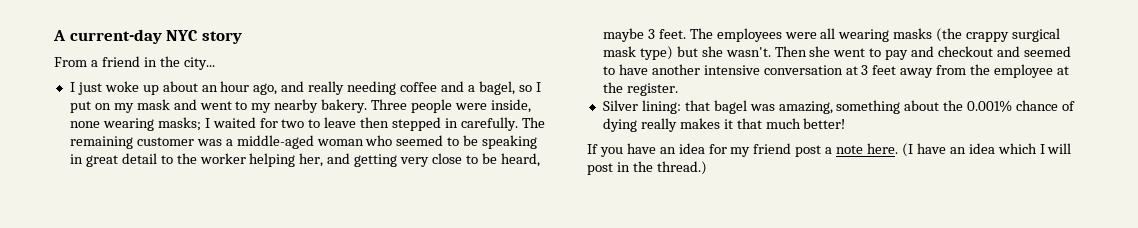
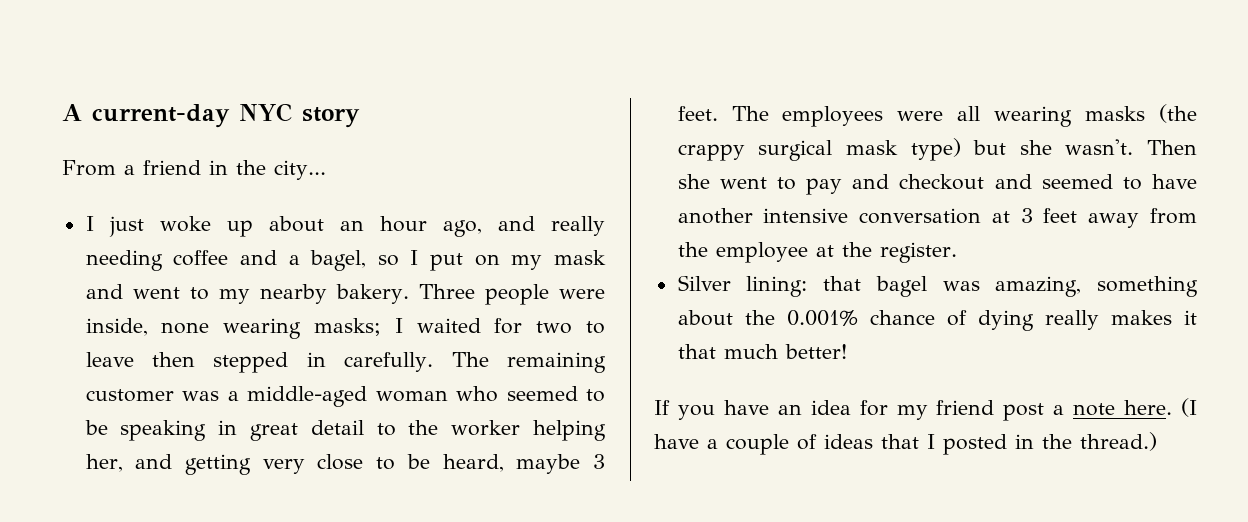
- (I have an idea which I will post in the thread.)
+ (I have a couple of ideas that I posted in the thread.)

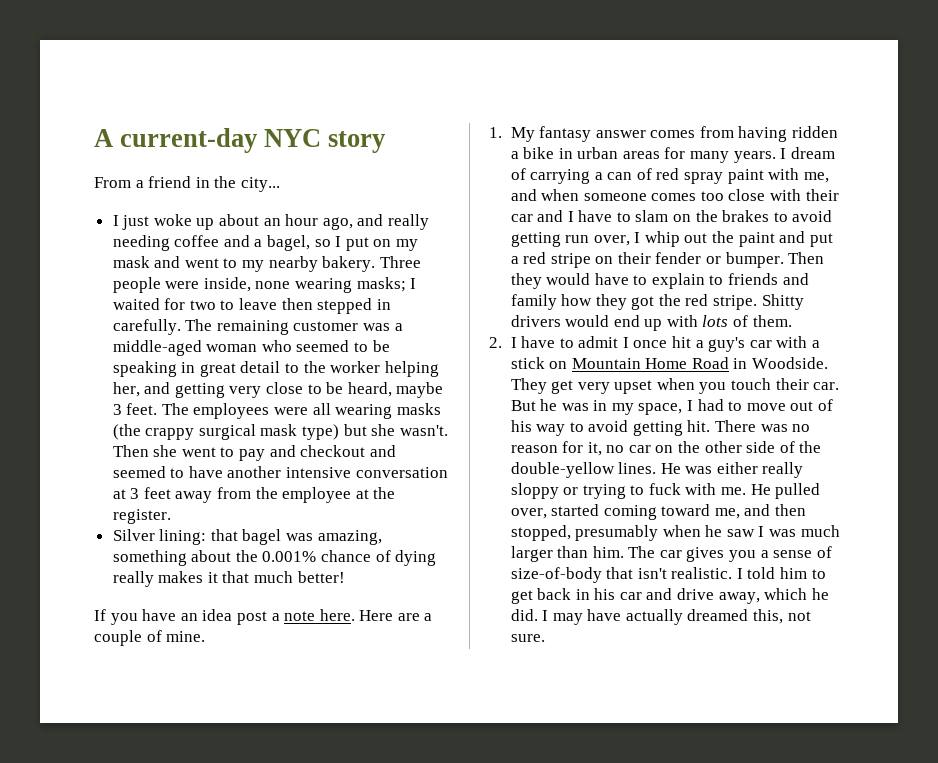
- If you have an idea for my friend post a note here.
+ If you have an idea post a note here.
- (I have a couple of ideas that I posted in the thread.)
+ Here are a couple of mine.
+ 1. My fantasy answer comes from having ridden a bike in urban areas for many years. I dream of carrying a can of red spray paint with me, and when someone comes too close with their car and I have to slam on the brakes to avoid getting run over, I whip out the paint and put a red stripe on their fender or bumper. Then they would have to explain to friends and family how they got the red stripe. Shitty drivers would end up with lots of them.
+ 2. I have to admit I once hit a guy's car with a stick on Mountain Home Road in Woodside. They get very upset when you touch their car. But he was in my space, I had to move out of his way to avoid getting hit. There was no reason for it, no car on the other side of the double-yellow lines. He was either really sloppy or trying to fuck with me. He pulled over, started coming toward me, and then stopped, presumably when he saw I was much larger than him. The car gives you a sense of size-of-body that isn't realistic. I told him to get back in his car and drive away, which he did. I may have actually dreamed this, not sure.

